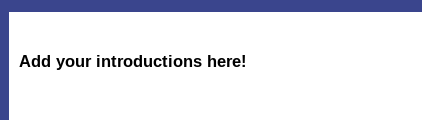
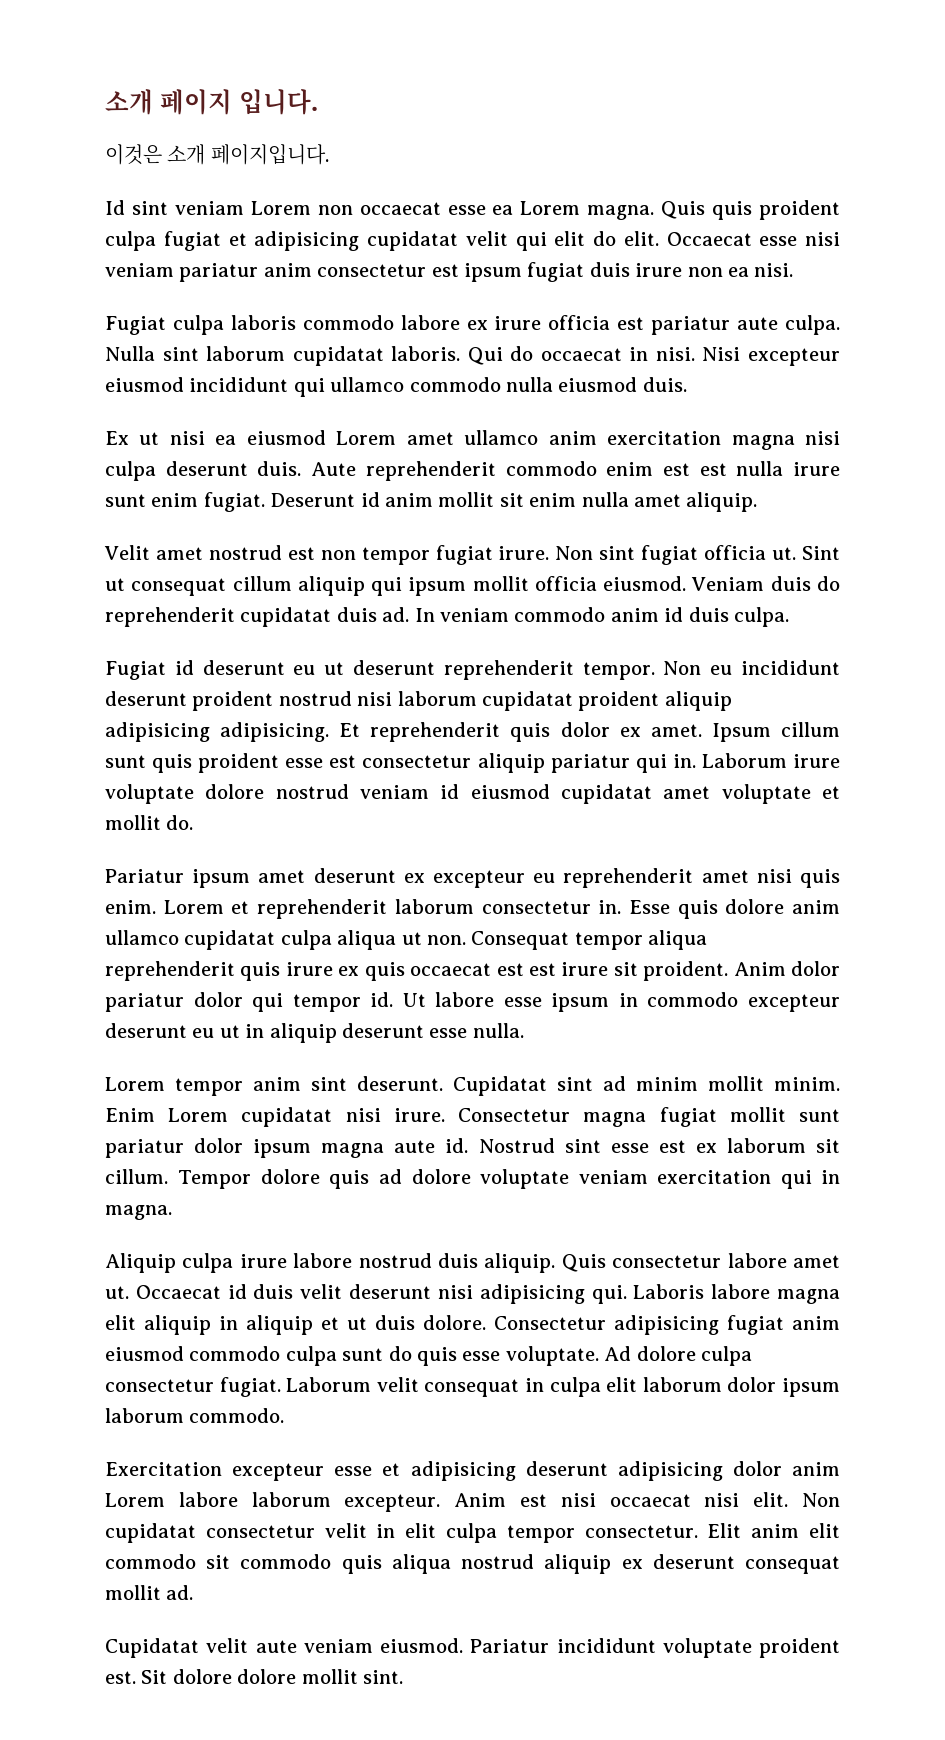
- Add your introductions here!
+ 소개 페이지 입니다.
+ 이것은 소개 페이지입니다.
+ Id sint veniam Lorem non occaecat esse ea Lorem magna. Quis quis proident culpa fugiat et adipisicing cupidatat velit qui elit do elit. Occaecat esse nisi veniam pariatur anim consectetur est ipsum fugiat duis irure non ea nisi.
+ Fugiat culpa laboris commodo labore ex irure officia est pariatur aute culpa. Nulla sint laborum cupidatat laboris. Qui do occaecat in nisi. Nisi excepteur eiusmod incididunt qui ullamco commodo nulla eiusmod duis.
+ Ex ut nisi ea eiusmod Lorem amet ullamco anim exercitation magna nisi culpa deserunt duis. Aute reprehenderit commodo enim est est nulla irure sunt enim fugiat. Deserunt id anim mollit sit enim nulla amet aliquip.
+ Velit amet nostrud est non tempor fugiat irure. Non sint fugiat officia ut. Sint ut consequat cillum aliquip qui ipsum mollit officia eiusmod. Veniam duis do reprehenderit cupidatat duis ad. In veniam commodo anim id duis culpa.
+ Fugiat id deserunt eu ut deserunt reprehenderit tempor. Non eu incididunt deserunt proident nostrud nisi laborum cupidatat proident aliquip adipisicing adipisicing. Et reprehenderit quis dolor ex amet. Ipsum cillum sunt quis proident esse est consectetur aliquip pariatur qui in. Laborum irure voluptate dolore nostrud veniam id eiusmod cupidatat amet voluptate et mollit do.
+ Pariatur ipsum amet deserunt ex excepteur eu reprehenderit amet nisi quis enim. Lorem et reprehenderit laborum consectetur in. Esse quis dolore anim ullamco cupidatat culpa aliqua ut non. Consequat tempor aliqua reprehenderit quis irure ex quis occaecat est est irure sit proident. Anim dolor pariatur dolor qui tempor id. Ut labore esse ipsum in commodo excepteur deserunt eu ut in aliquip deserunt esse nulla.
+ Lorem tempor anim sint deserunt. Cupidatat sint ad minim mollit minim. Enim Lorem cupidatat nisi irure. Consectetur magna fugiat mollit sunt pariatur dolor ipsum magna aute id. Nostrud sint esse est ex laborum sit cillum. Tempor dolore quis ad dolore voluptate veniam exercitation qui in magna.
+ Aliquip culpa irure labore nostrud duis aliquip. Quis consectetur labore amet ut. Occaecat id duis velit deserunt nisi adipisicing qui. Laboris labore magna elit aliquip in aliquip et ut duis dolore. Consectetur adipisicing fugiat anim eiusmod commodo culpa sunt do quis esse voluptate. Ad dolore culpa consectetur fugiat. Laborum velit consequat in culpa elit laborum dolor ipsum laborum commodo.
+ Exercitation excepteur esse et adipisicing deserunt adipisicing dolor anim Lorem labore laborum excepteur. Anim est nisi occaecat nisi elit. Non cupidatat consectetur velit in elit culpa tempor consectetur. Elit anim elit commodo sit commodo quis aliqua nostrud aliquip ex deserunt consequat mollit ad.
+ Cupidatat velit aute veniam eiusmod. Pariatur incididunt voluptate proident est. Sit dolore dolore mollit sint.

